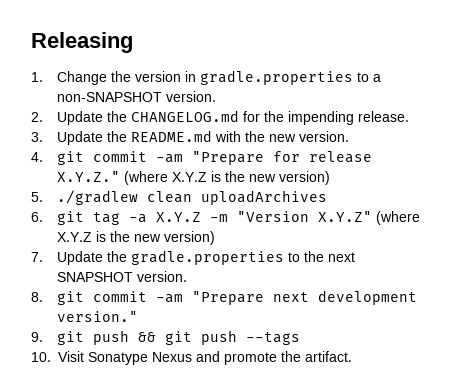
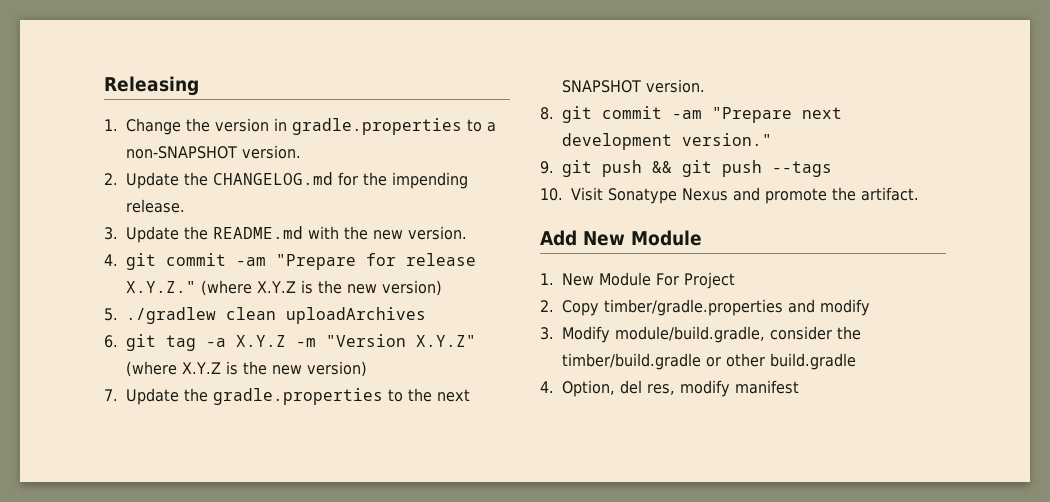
+ Add New Module
+ 1. New Module For Project
+ 2. Copy timber/gradle.properties and modify
+ 3. Modify module/build.gradle, consider the timber/build.gradle or other build.gradle
+ 4. Option, del res, modify manifest

